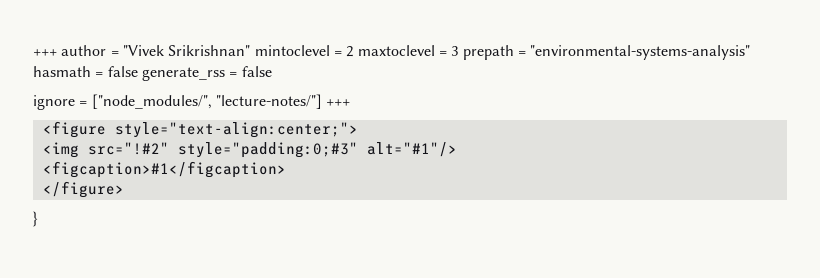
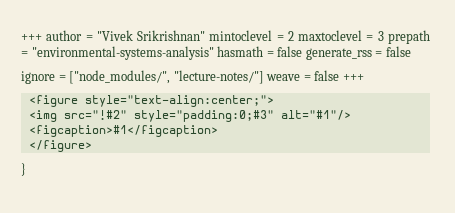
- ignore = ["node_modules/", "lecture-notes/"] +++
+ ignore = ["node_modules/", "lecture-notes/"] weave = false +++

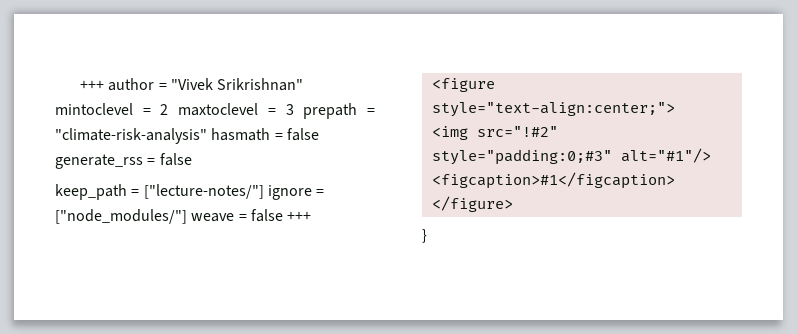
- +++ author = "Vivek Srikrishnan" mintoclevel = 2 maxtoclevel = 3 prepath = "environmental-systems-analysis" hasmath = false generate_rss = false
+ +++ author = "Vivek Srikrishnan" mintoclevel = 2 maxtoclevel = 3 prepath = "climate-risk-analysis" hasmath = false generate_rss = false
- ignore = ["node_modules/", "lecture-notes/"] weave = false +++
+ keep_path = ["lecture-notes/"] ignore = ["node_modules/"] weave = false +++

